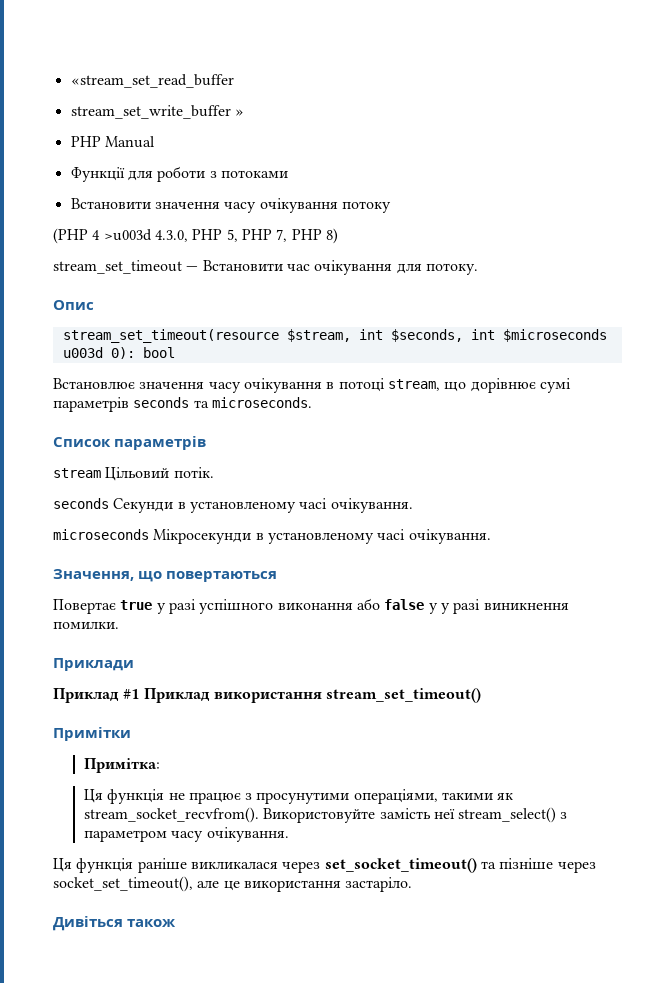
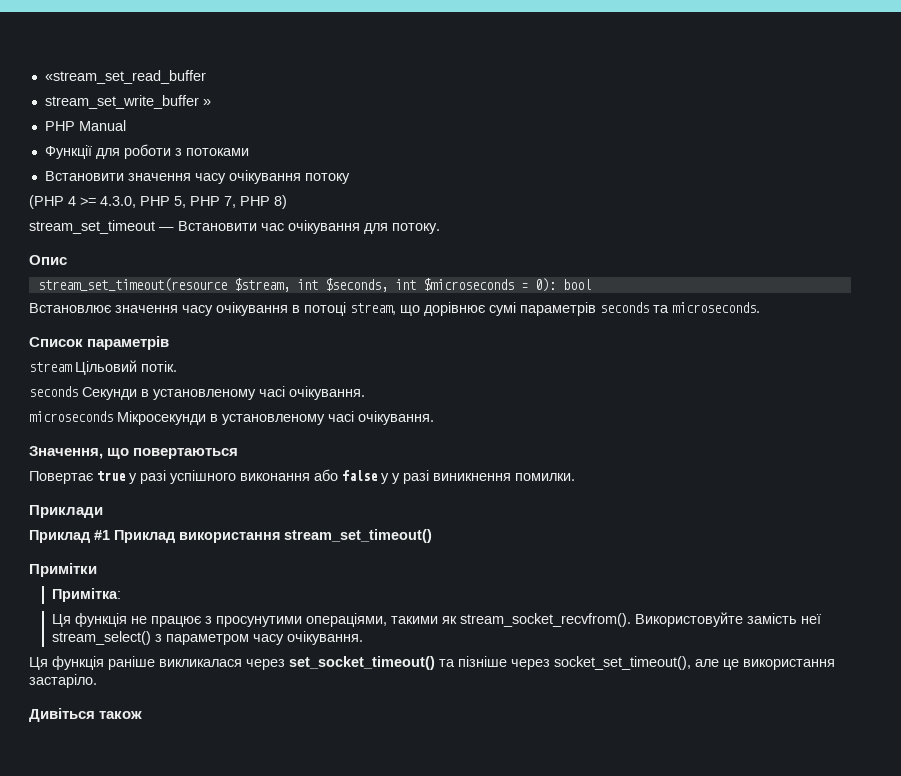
- (PHP 4 >u003d 4.3.0, PHP 5, PHP 7, PHP 8)
+ (PHP 4 >= 4.3.0, PHP 5, PHP 7, PHP 8)
- stream_set_timeout(resource $stream, int $seconds, int $microseconds u003d 0): bool
+ stream_set_timeout(resource $stream, int $seconds, int $microseconds = 0): bool

